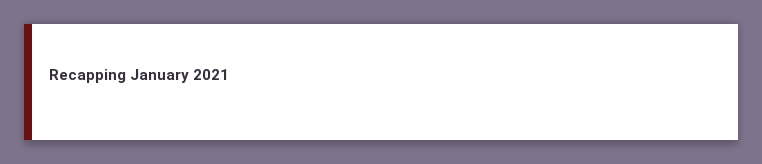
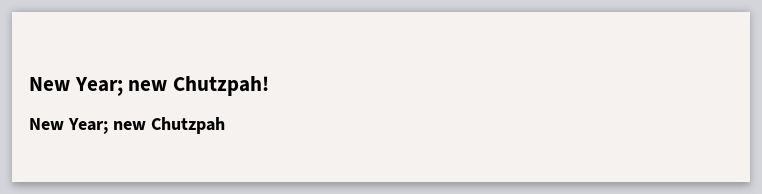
- Recapping January 2021
+ New Year; new Chutzpah!
+ New Year; new Chutzpah

